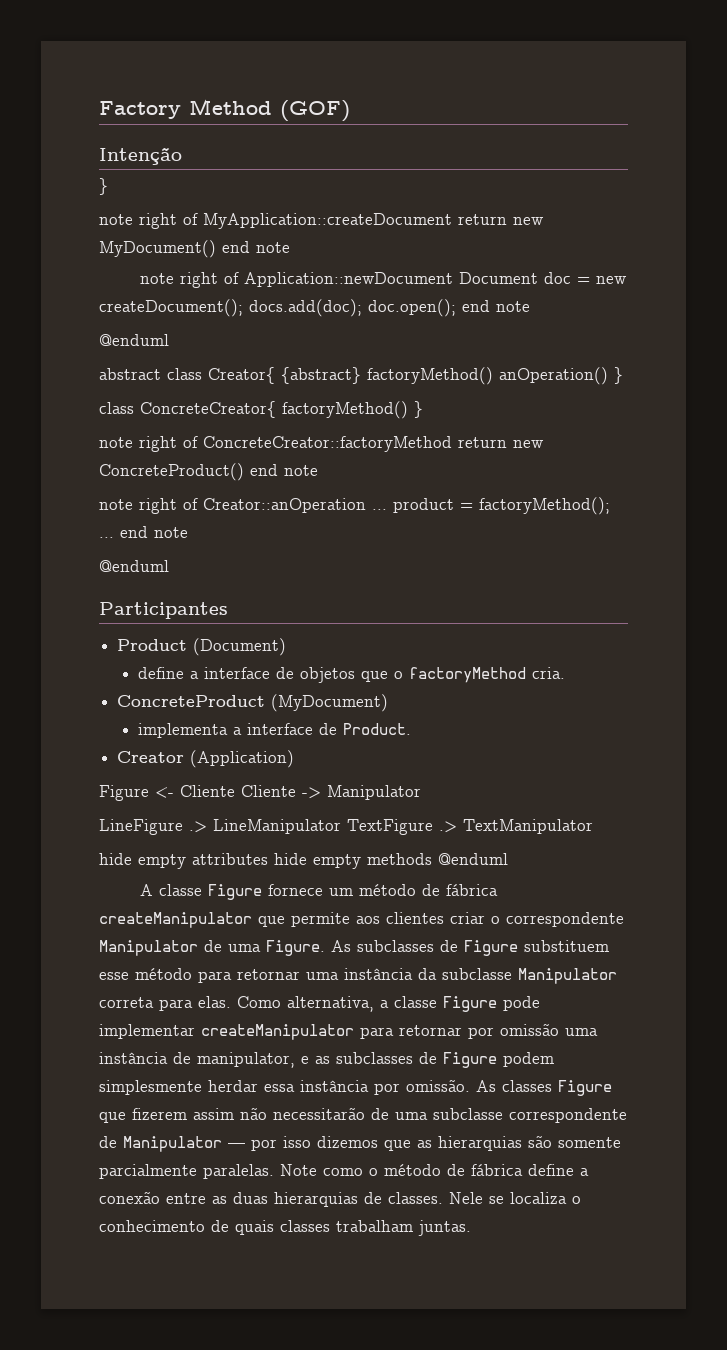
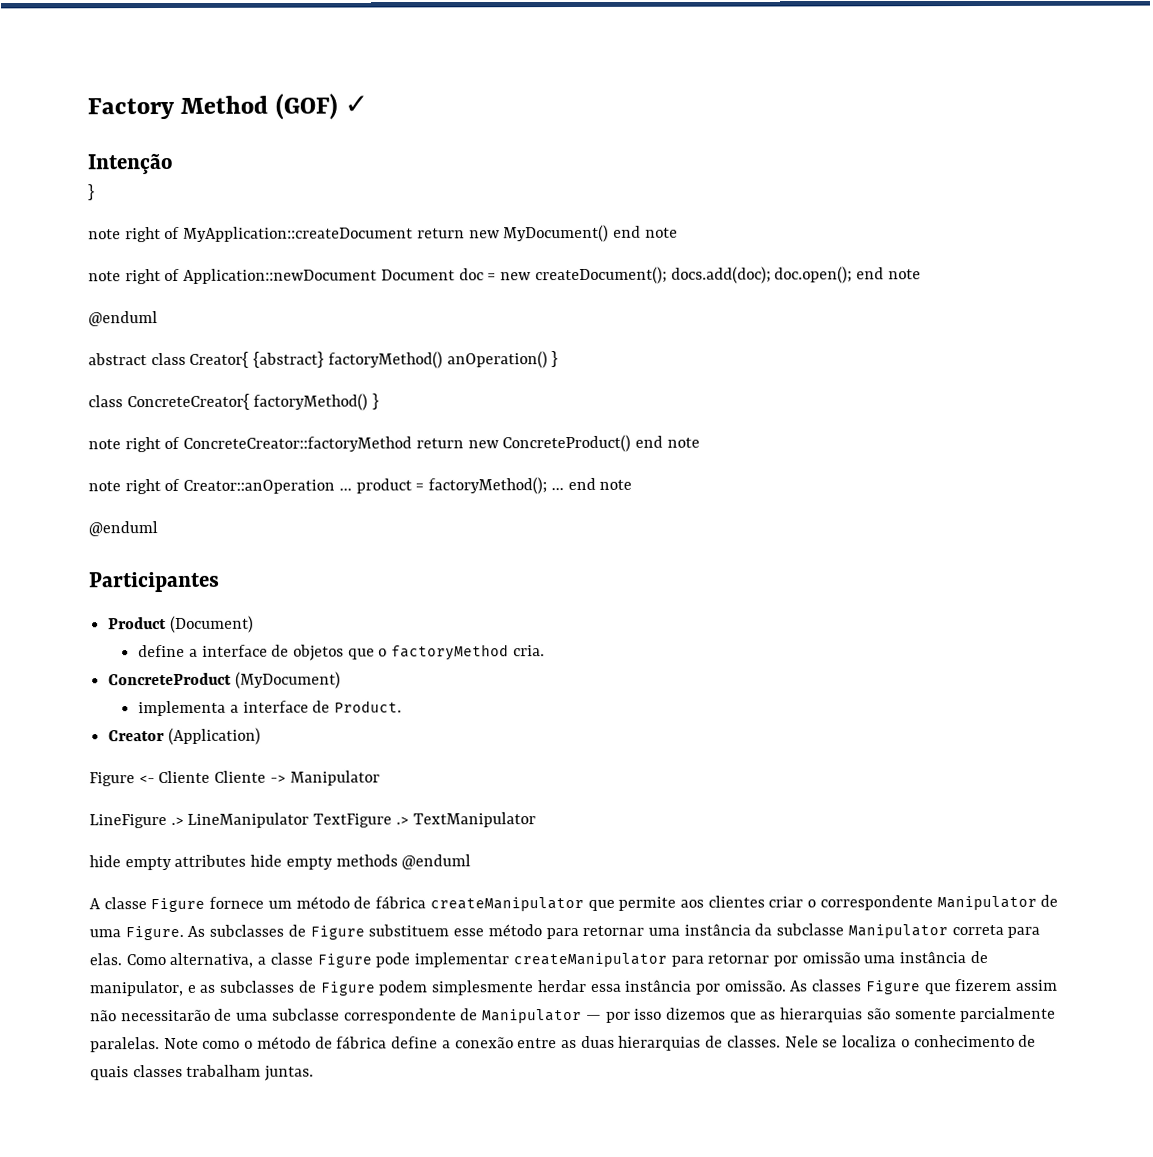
- Factory Method (GOF)
+ Factory Method (GOF) ✓

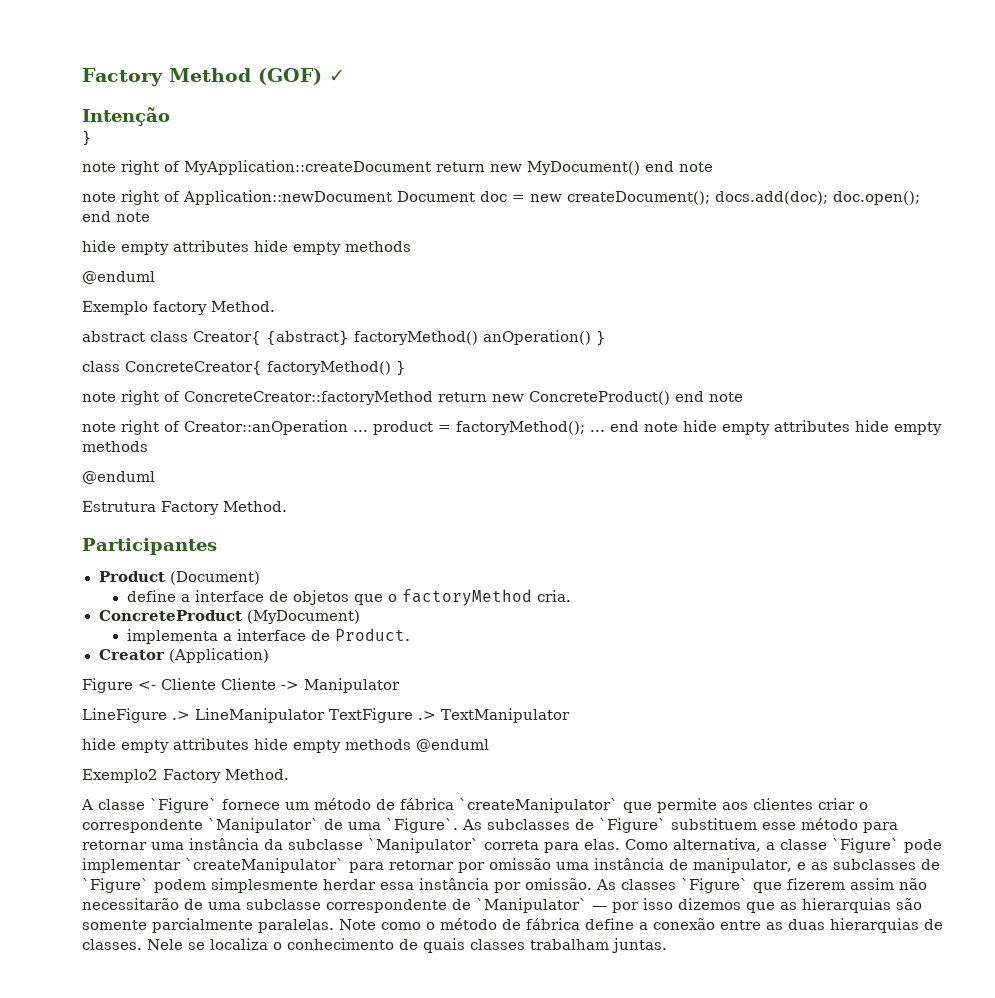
  note right of Application::newDocument Document doc = new createDocument(); docs.add(doc); doc.open(); end note
+ hide empty attributes hide empty methods
  @enduml
+ Exemplo factory Method.
- note right of Creator::anOperation ... product = factoryMethod(); ... end note
+ note right of Creator::anOperation ... product = factoryMethod(); ... end note hide empty attributes hide empty methods
  @enduml
+ Estrutura Factory Method.
+ Exemplo2 Factory Method.
- A classe Figure fornece um método de fábrica createManipulator que permite aos clientes criar o correspondente Manipulator de uma Figure.
+ A classe `Figure` fornece um método de fábrica `createManipulator` que permite aos clientes criar o correspondente `Manipulator` de uma `Figure`.
- As subclasses de Figure substituem esse método para retornar uma instância da subclasse Manipulator correta para elas.
+ As subclasses de `Figure` substituem esse método para retornar uma instância da subclasse `Manipulator` correta para elas.
- Como alternativa, a classe Figure pode implementar createManipulator para retornar por omissão uma instância de manipulator, e as subclasses de Figure podem simplesmente herdar essa instância por omissão.
+ Como alternativa, a classe `Figure` pode implementar `createManipulator` para retornar por omissão uma instância de manipulator, e as subclasses de `Figure` podem simplesmente herdar essa instância por omissão.
- As classes Figure que fizerem assim não necessitarão de uma subclasse correspondente de Manipulator — por isso dizemos que as hierarquias são somente parcialmente paralelas.
+ As classes `Figure` que fizerem assim não necessitarão de uma subclasse correspondente de `Manipulator` — por isso dizemos que as hierarquias são somente parcialmente paralelas.

